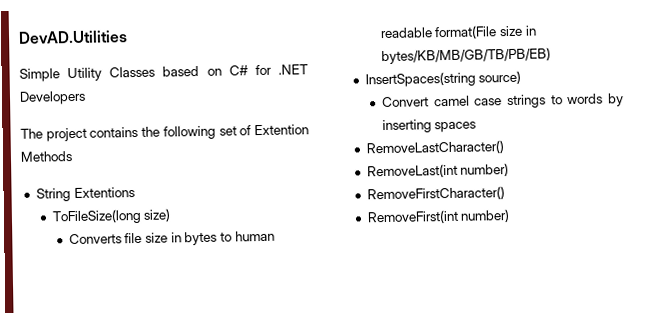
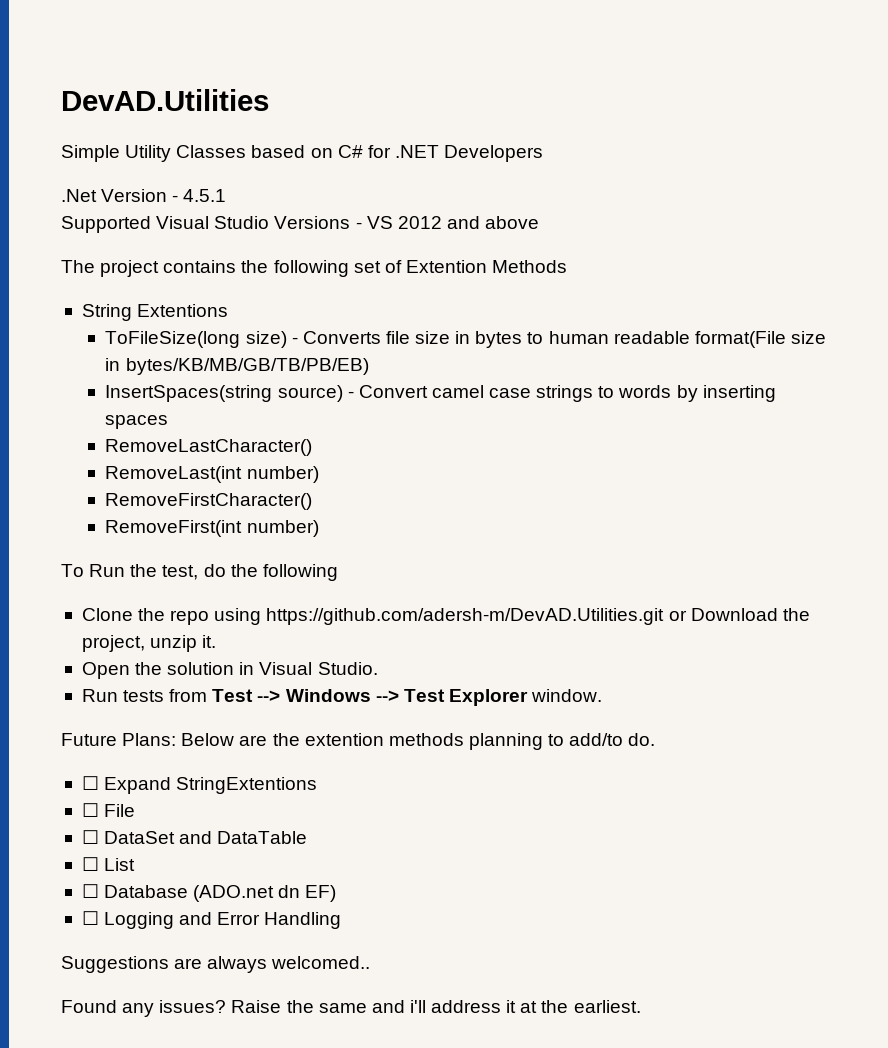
+ .Net Version - 4.5.1
+ Supported Visual Studio Versions - VS 2012 and above
- ToFileSize(long size)
- Converts file size in bytes to human readable format(File size in bytes/KB/MB/GB/TB/PB/EB)
+ ToFileSize(long size) - Converts file size in bytes to human readable format(File size in bytes/KB/MB/GB/TB/PB/EB)
- InsertSpaces(string source)
- Convert camel case strings to words by inserting spaces
+ InsertSpaces(string source) - Convert camel case strings to words by inserting spaces
+ To Run the test, do the following
+ Clone the repo using https://github.com/adersh-m/DevAD.Utilities.git or Download the project, unzip it.
+ Open the solution in Visual Studio.
+ Run tests from Test --> Windows --> Test Explorer window.
+ Future Plans: Below are the extention methods planning to add/to do.
+ ☐ Expand StringExtentions
+ ☐ File
+ ☐ DataSet and DataTable
+ ☐ List
+ ☐ Database (ADO.net dn EF)
+ ☐ Logging and Error Handling
+ Suggestions are always welcomed..
+ Found any issues? Raise the same and i'll address it at the earliest.

